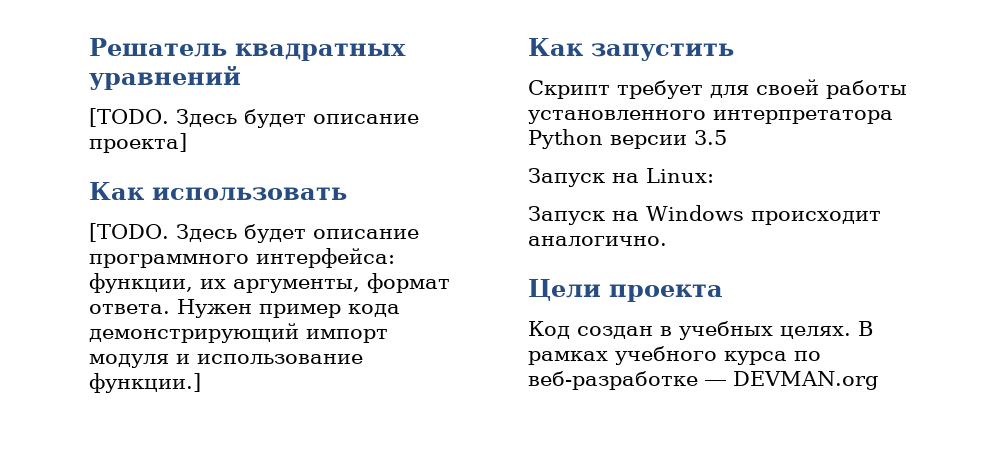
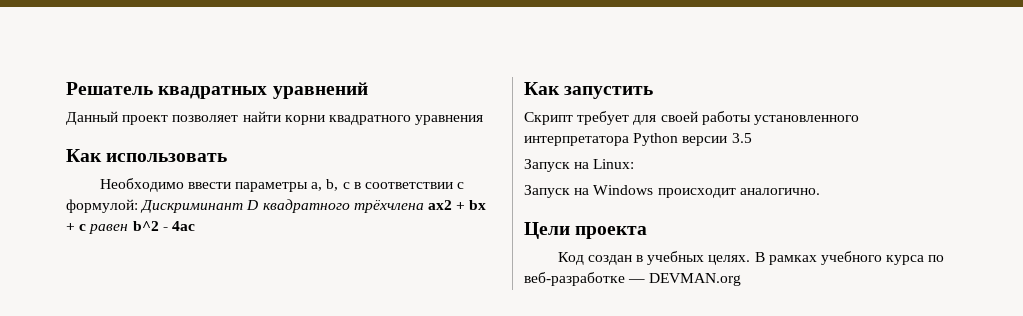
- [TODO. Здесь будет описание проекта]
+ Данный проект позволяет найти корни квадратного уравнения
  Как использовать
- [TODO. Здесь будет описание программного интерфейса: функции, их аргументы, формат ответа. Нужен пример кода демонстрирующий импорт модуля и использование функции.]
+ Необходимо ввести параметры a, b, c в соответствии с формулой: Дискриминант D квадратного трёхчлена ax2 + bx + c равен b^2 - 4ac

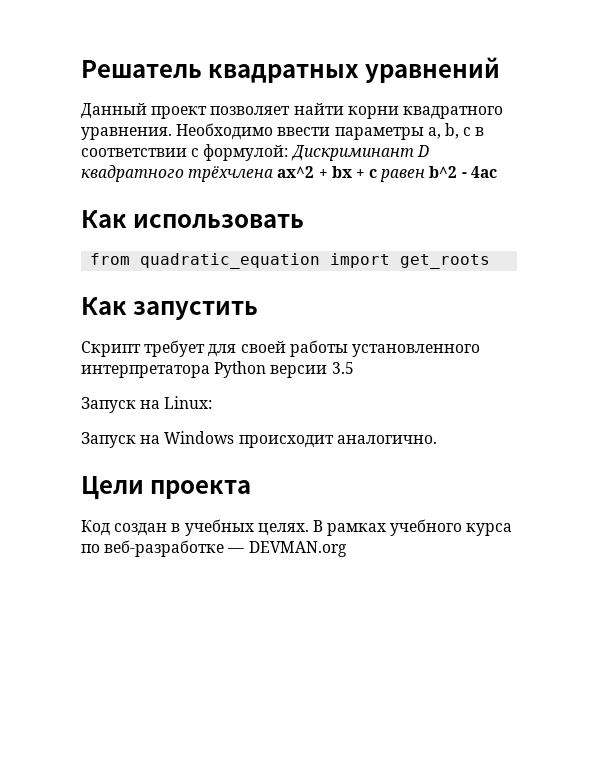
- Данный проект позволяет найти корни квадратного уравнения
- Как использовать
- Необходимо ввести параметры a, b, c в соответствии с формулой: Дискриминант D квадратного трёхчлена ax2 + bx + c равен b^2 - 4ac
+ Данный проект позволяет найти корни квадратного уравнения. Необходимо ввести параметры a, b, c в соответствии с формулой: Дискриминант D квадратного трёхчлена ax^2 + bx + c равен b^2 - 4ac
+ Как использовать
+ from quadratic_equation import get_roots

